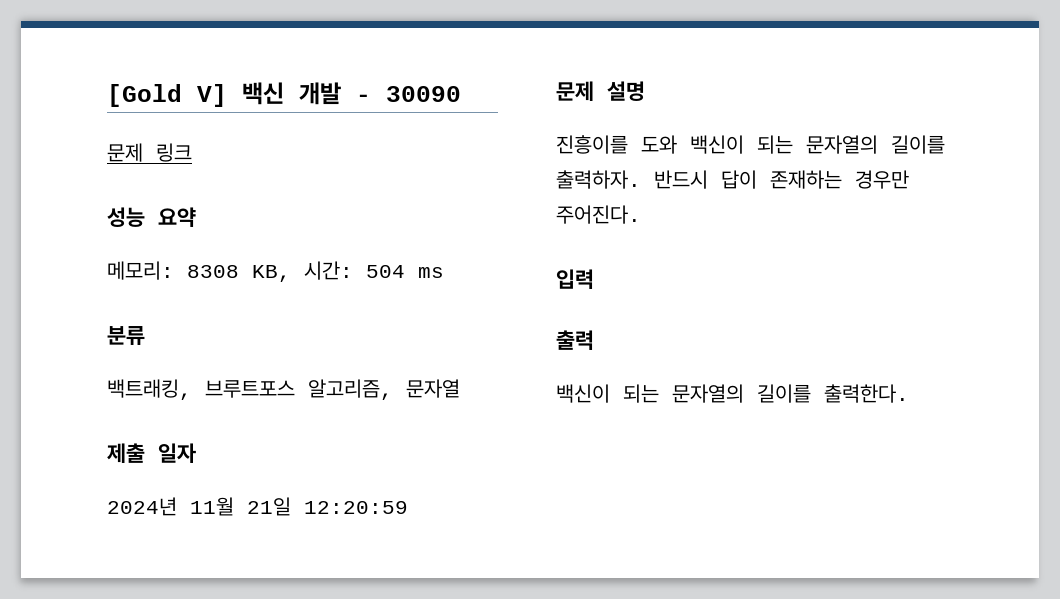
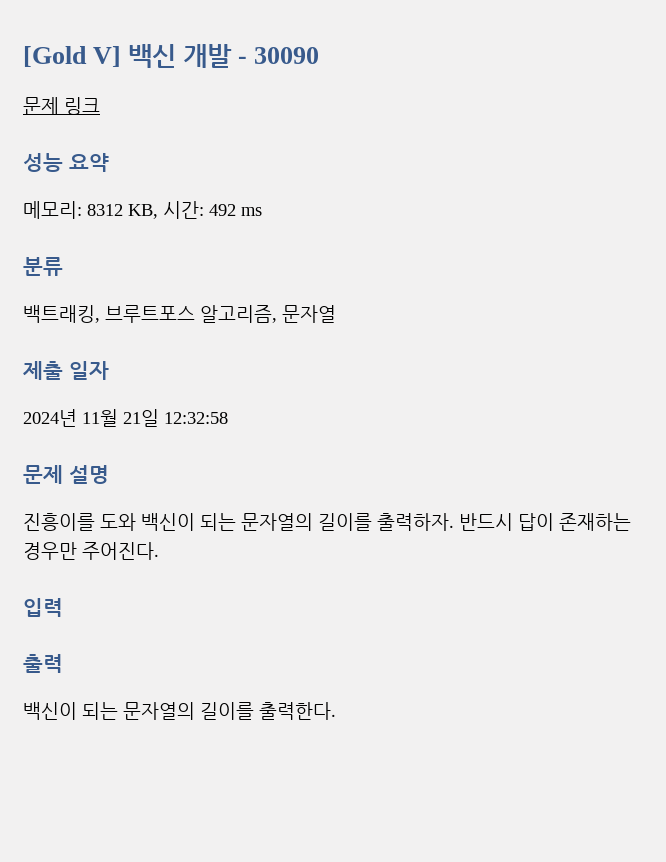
- 메모리: 8308 KB, 시간: 504 ms
+ 메모리: 8312 KB, 시간: 492 ms
- 2024년 11월 21일 12:20:59
+ 2024년 11월 21일 12:32:58

